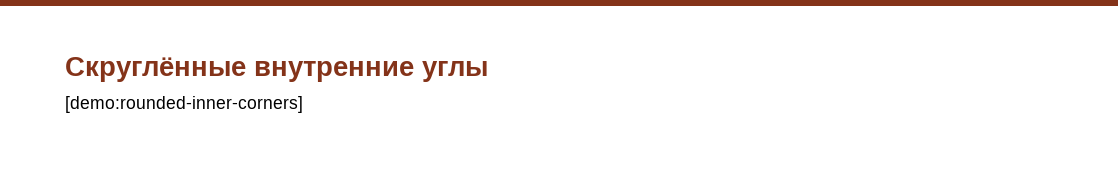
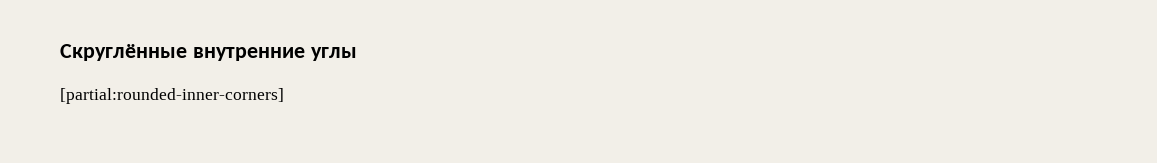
- [demo:rounded-inner-corners]
+ [partial:rounded-inner-corners]

